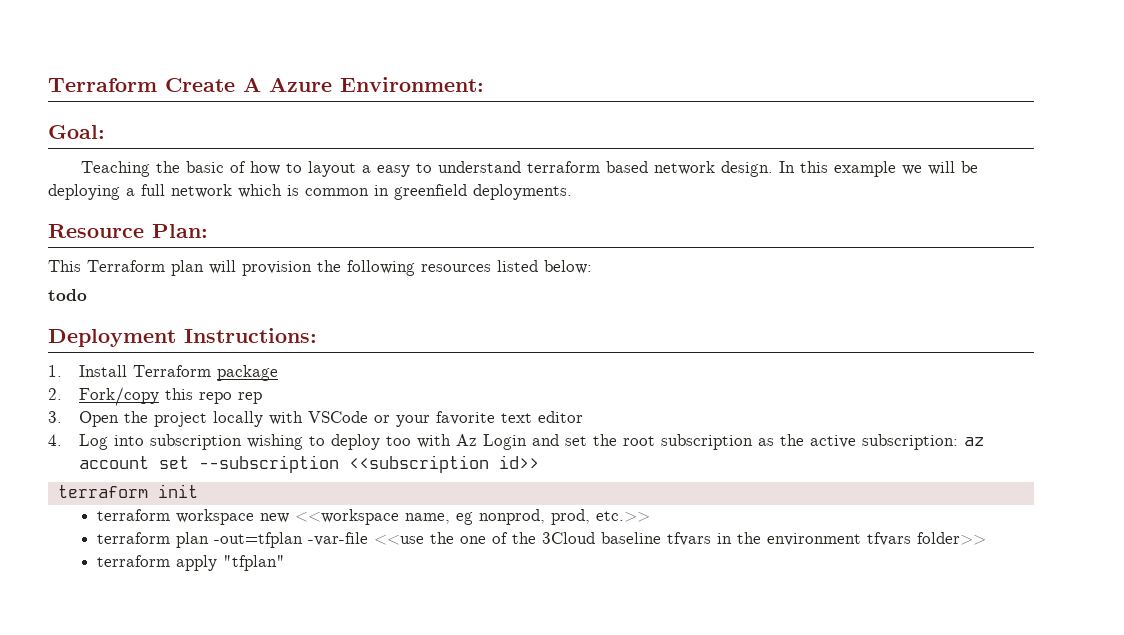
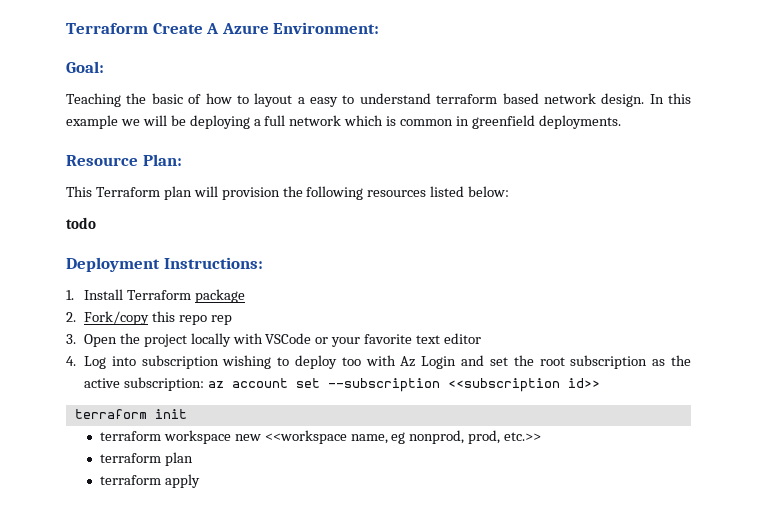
- terraform plan -out=tfplan -var-file <<use the one of the 3Cloud baseline tfvars in the environment tfvars folder>>
+ terraform plan
- terraform apply "tfplan"
+ terraform apply

